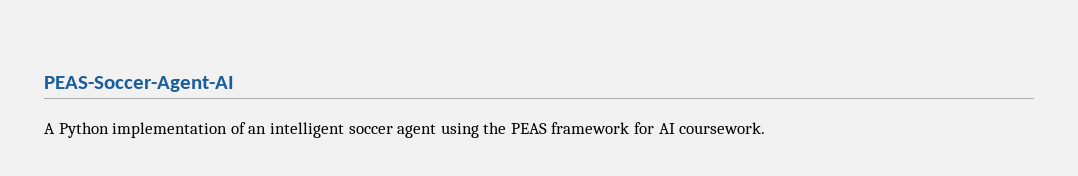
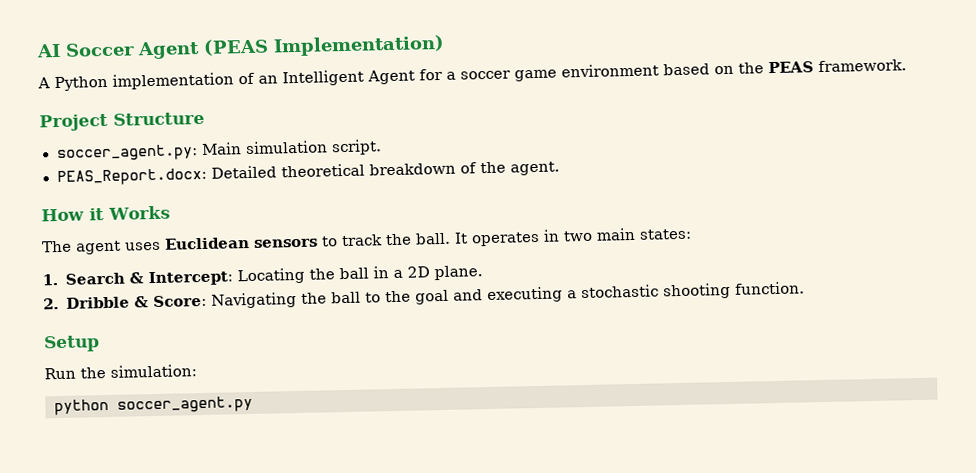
- PEAS-Soccer-Agent-AI
+ AI Soccer Agent (PEAS Implementation)
- A Python implementation of an intelligent soccer agent using the PEAS framework for AI coursework.
+ A Python implementation of an Intelligent Agent for a soccer game environment based on the PEAS framework.
+ Project Structure
+ soccer_agent.py: Main simulation script.
+ PEAS_Report.docx: Detailed theoretical breakdown of the agent.
+ How it Works
+ The agent uses Euclidean sensors to track the ball. It operates in two main states:
+ 1. Search & Intercept: Locating the ball in a 2D plane.
+ 2. Dribble & Score: Navigating the ball to the goal and executing a stochastic shooting function.
+ Setup
+ Run the simulation:
+ python soccer_agent.py

